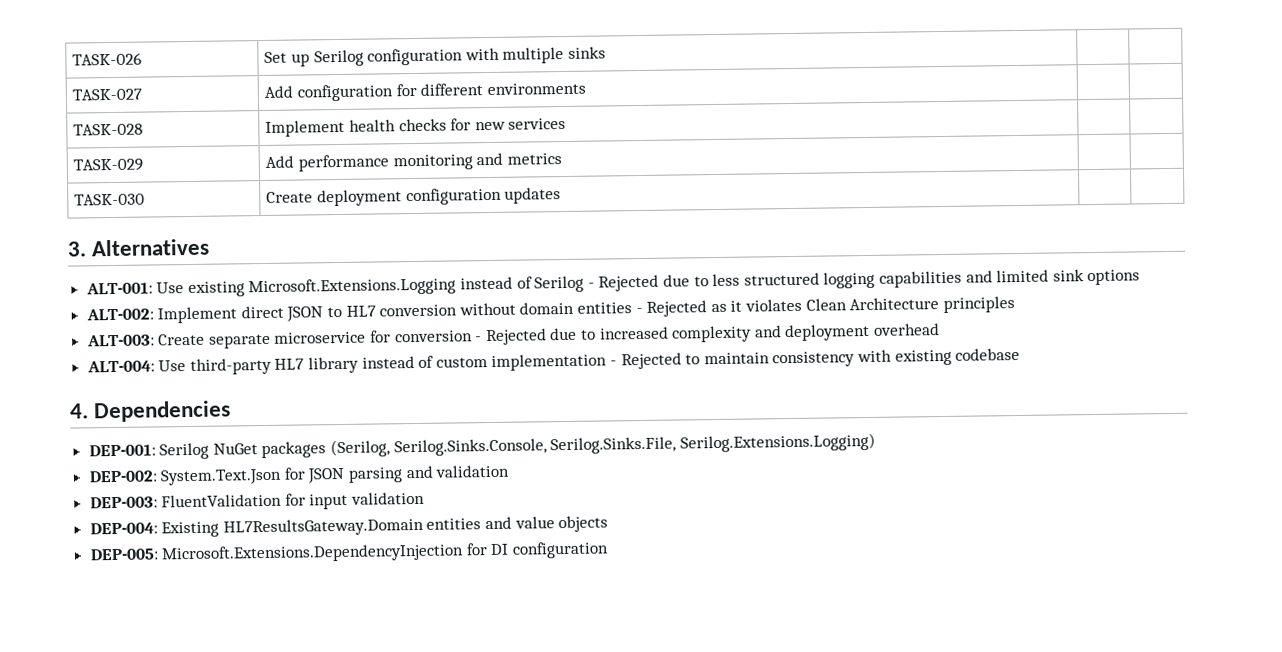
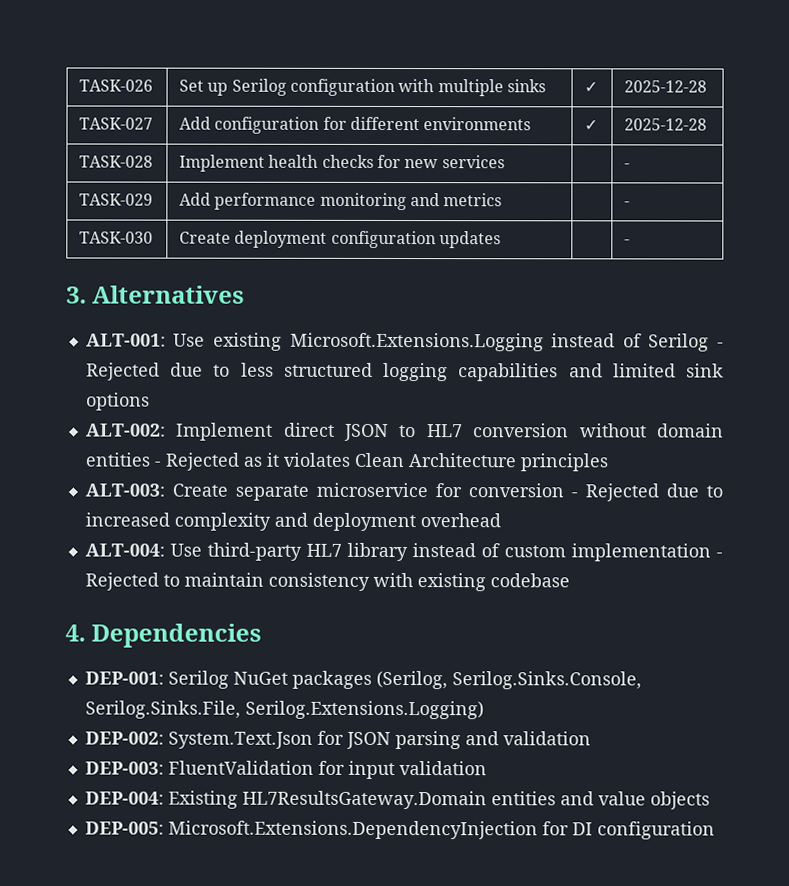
- TASK-026 | Set up Serilog configuration with multiple sinks | |
+ TASK-026 | Set up Serilog configuration with multiple sinks | ✓ | 2025-12-28
- TASK-027 | Add configuration for different environments | |
+ TASK-027 | Add configuration for different environments | ✓ | 2025-12-28
- TASK-028 | Implement health checks for new services | |
+ TASK-028 | Implement health checks for new services | | -
- TASK-029 | Add performance monitoring and metrics | |
+ TASK-029 | Add performance monitoring and metrics | | -
- TASK-030 | Create deployment configuration updates | |
+ TASK-030 | Create deployment configuration updates | | -

